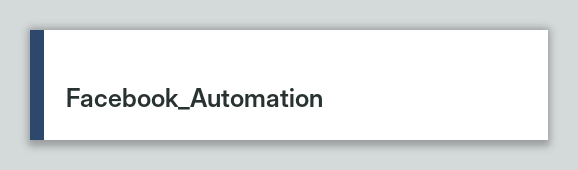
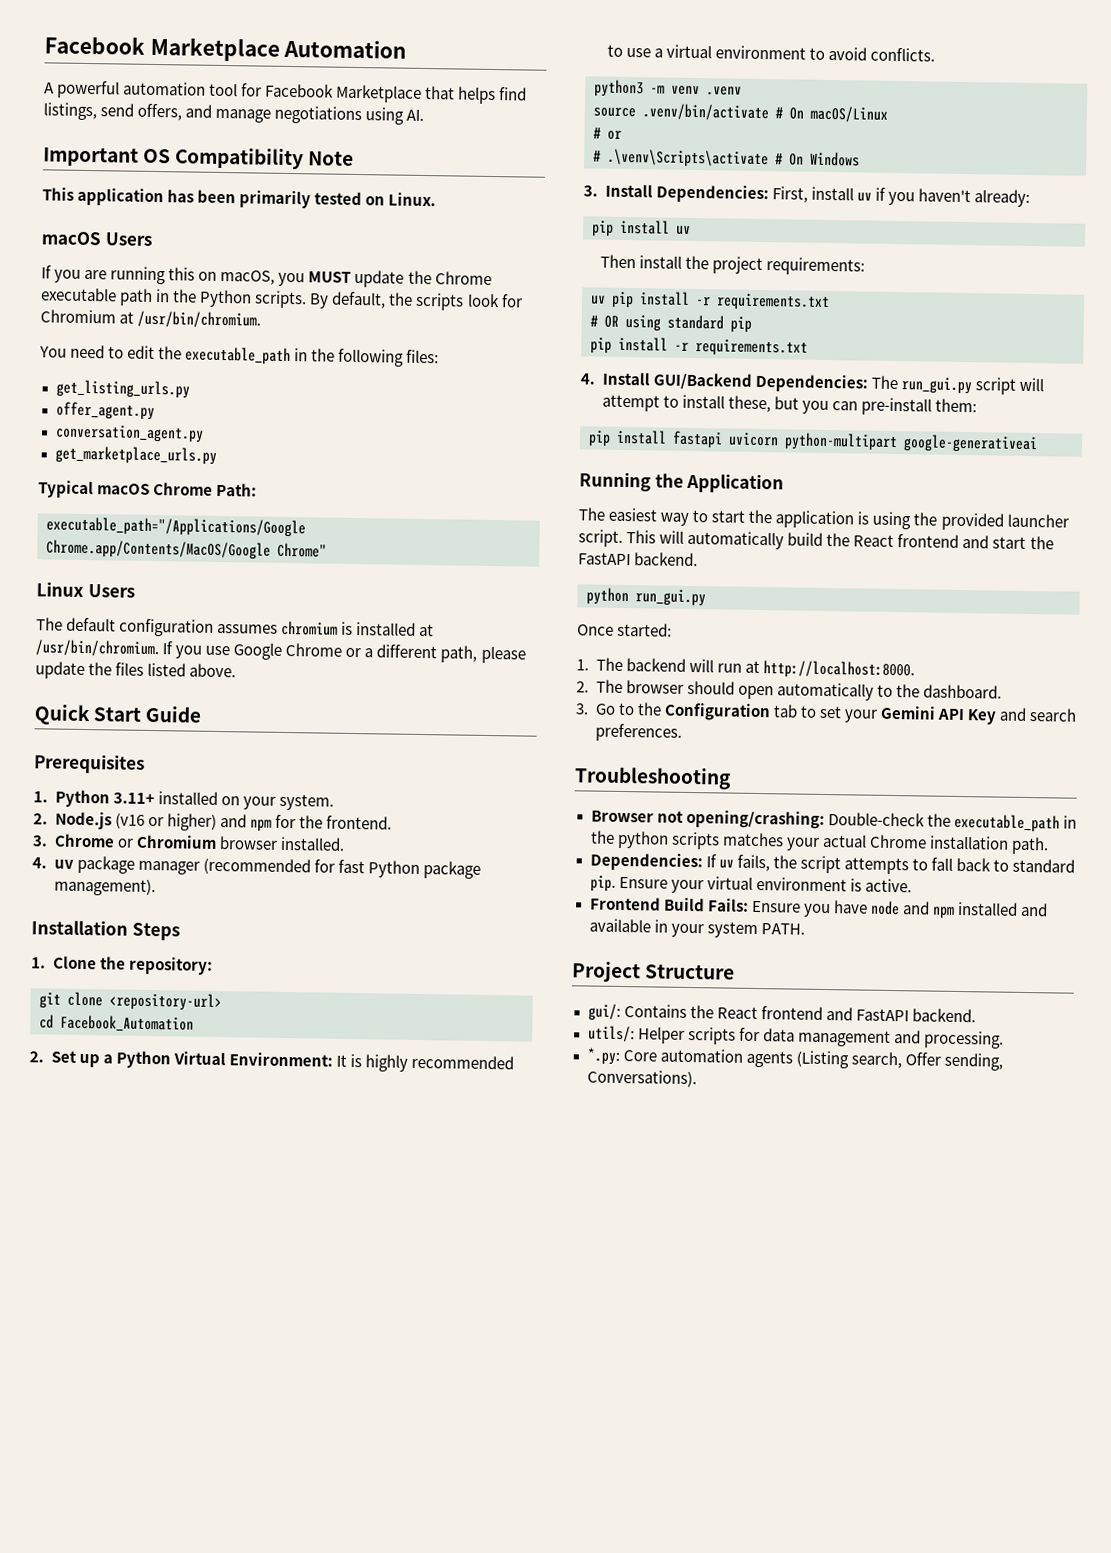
- Facebook_Automation
+ Facebook Marketplace Automation
+ A powerful automation tool for Facebook Marketplace that helps find listings, send offers, and manage negotiations using AI.
+ Important OS Compatibility Note
+ This application has been primarily tested on Linux.
+ macOS Users
+ If you are running this on macOS, you MUST update the Chrome executable path in the Python scripts. By default, the scripts look for Chromium at /usr/bin/chromium.
+ You need to edit the executable_path in the following files:
+ get_listing_urls.py
+ offer_agent.py
+ conversation_agent.py
+ get_marketplace_urls.py
+ Typical macOS Chrome Path:
+ executable_path="/Applications/Google Chrome.app/Contents/MacOS/Google Chrome"
+ Linux Users
+ The default configuration assumes chromium is installed at /usr/bin/chromium. If you use Google Chrome or a different path, please update the files listed above.
+ Quick Start Guide
+ Prerequisites
+ 1. Python 3.11+ installed on your system.
+ 2. Node.js (v16 or higher) and npm for the frontend.
+ 3. Chrome or Chromium browser installed.
+ 4. uv package manager (recommended for fast Python package management).
+ Installation Steps
+ 1. Clone the repository:
+ git clone <repository-url>
+ cd Facebook_Automation
+ 2. Set up a Python Virtual Environment: It is highly recommended to use a virtual environment to avoid conflicts.
+ python3 -m venv .venv
+ source .venv/bin/activate # On macOS/Linux
+ # or
+ # .\venv\Scripts\activate # On Windows
+ 3. Install Dependencies: First, install uv if you haven't already:
+ pip install uv
+ Then install the project requirements:
+ uv pip install -r requirements.txt
+ # OR using standard pip
+ pip install -r requirements.txt
+ 4. Install GUI/Backend Dependencies: The run_gui.py script will attempt to install these, but you can pre-install them:
+ pip install fastapi uvicorn python-multipart google-generativeai
+ Running the Application
+ The easiest way to start the application is using the provided launcher script. This will automatically build the React frontend and start the FastAPI backend.
+ python run_gui.py
+ Once started:
+ 1. The backend will run at http://localhost:8000.
+ 2. The browser should open automatically to the dashboard.
+ 3. Go to the Configuration tab to set your Gemini API Key and search preferences.
+ Troubleshooting
+ Browser not opening/crashing: Double-check the executable_path in the python scripts matches your actual Chrome installation path.
+ Dependencies: If uv fails, the script attempts to fall back to standard pip. Ensure your virtual environment is active.
+ Frontend Build Fails: Ensure you have node and npm installed and available in your system PATH.
+ Project Structure
+ gui/: Contains the React frontend and FastAPI backend.
+ utils/: Helper scripts for data management and processing.
+ *.py: Core automation agents (Listing search, Offer sending, Conversations).

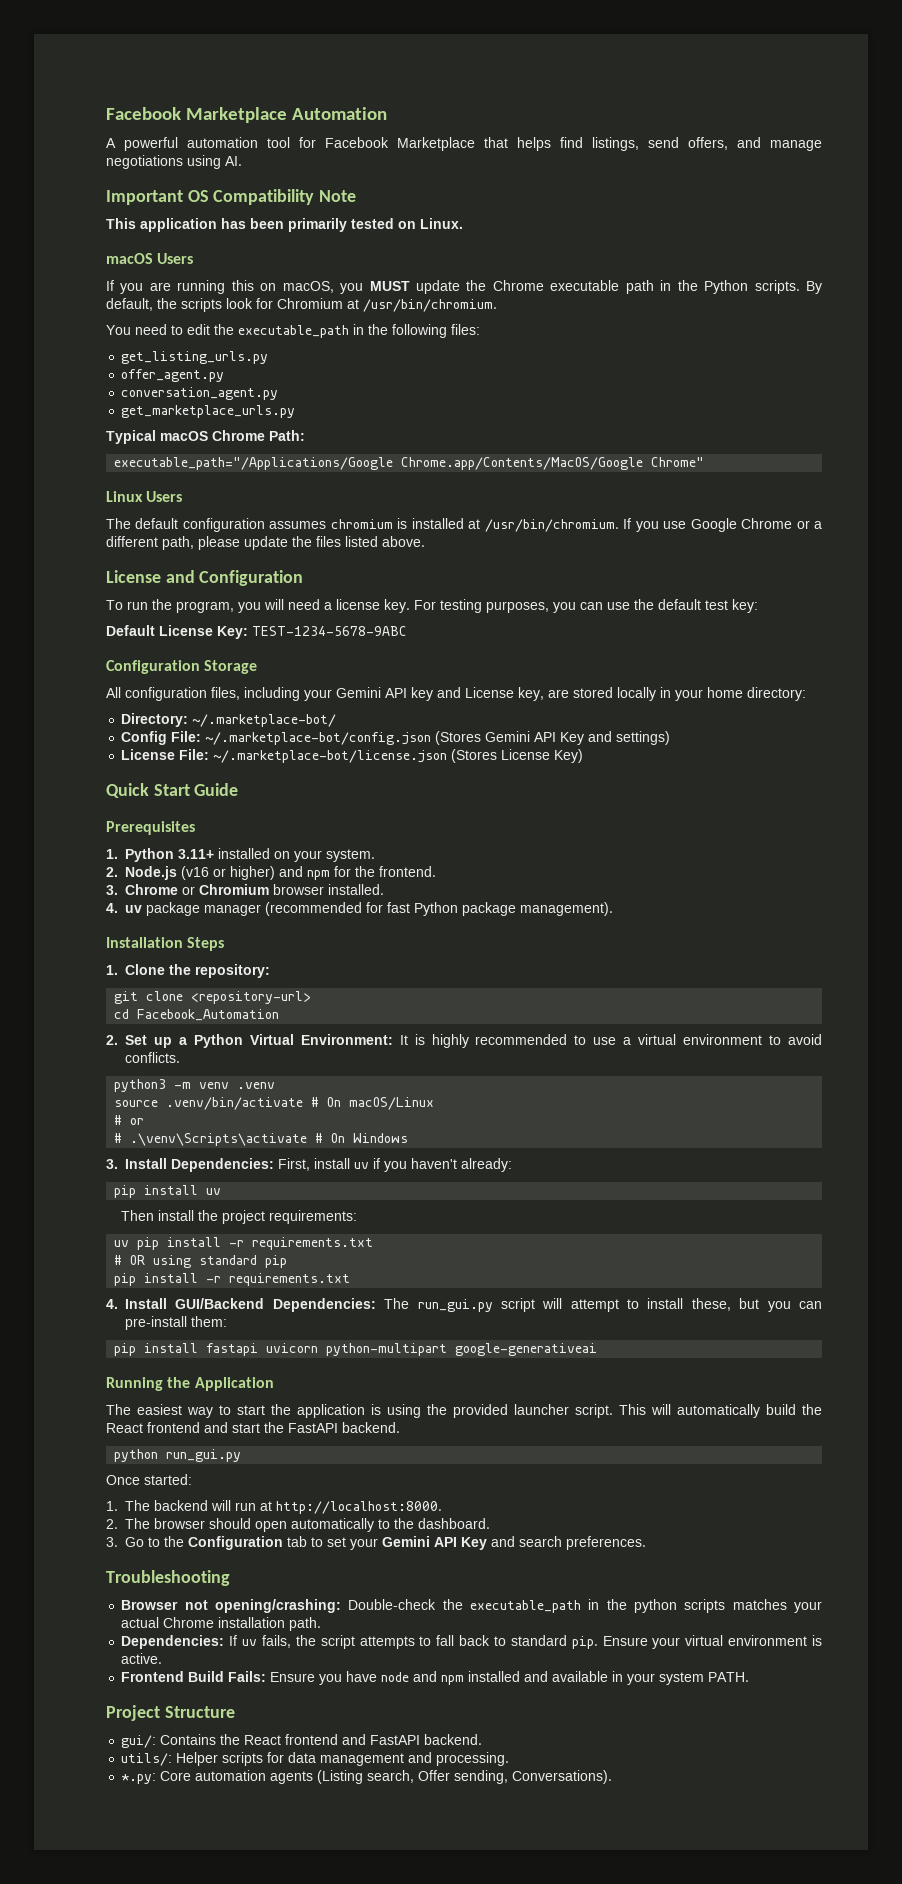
+ License and Configuration
+ To run the program, you will need a license key. For testing purposes, you can use the default test key:
+ Default License Key: TEST-1234-5678-9ABC
+ Configuration Storage
+ All configuration files, including your Gemini API key and License key, are stored locally in your home directory:
+ Directory: ~/.marketplace-bot/
+ Config File: ~/.marketplace-bot/config.json (Stores Gemini API Key and settings)
+ License File: ~/.marketplace-bot/license.json (Stores License Key)

